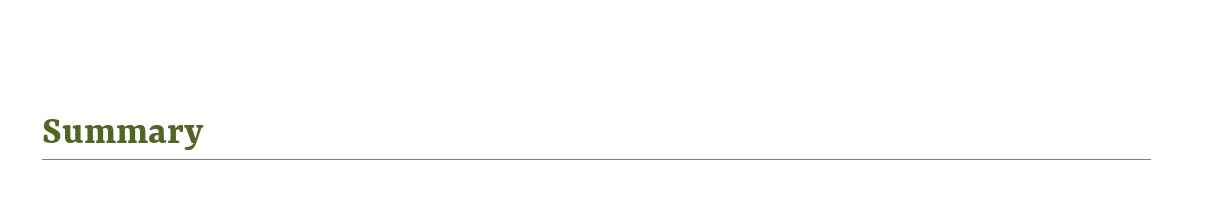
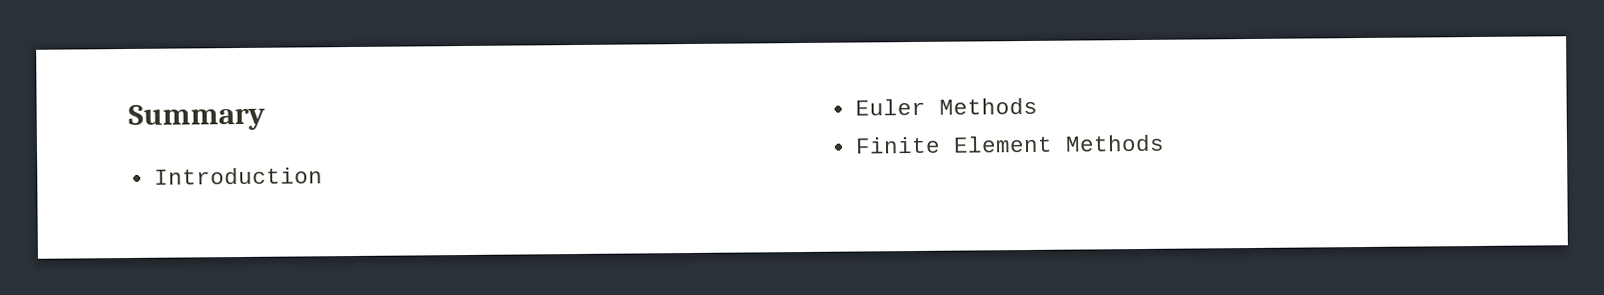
+ Introduction
+ Euler Methods
+ Finite Element Methods

